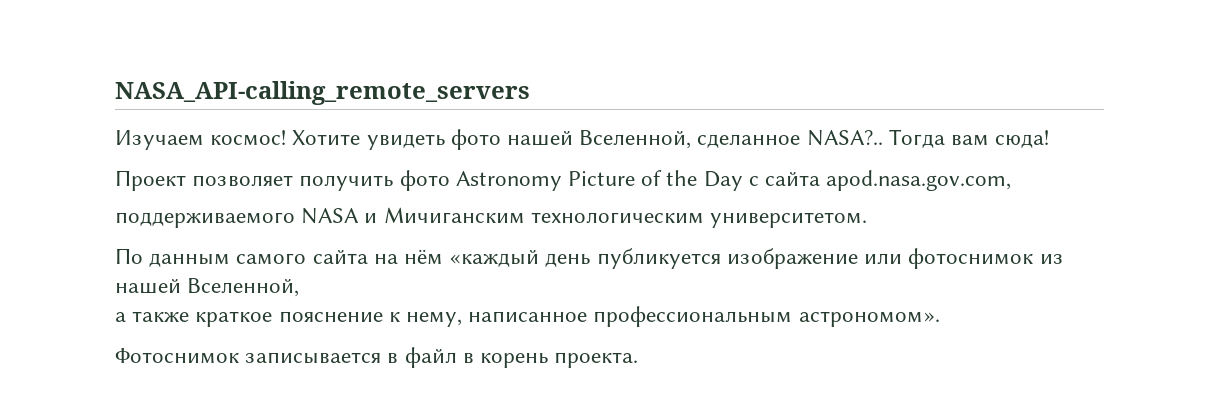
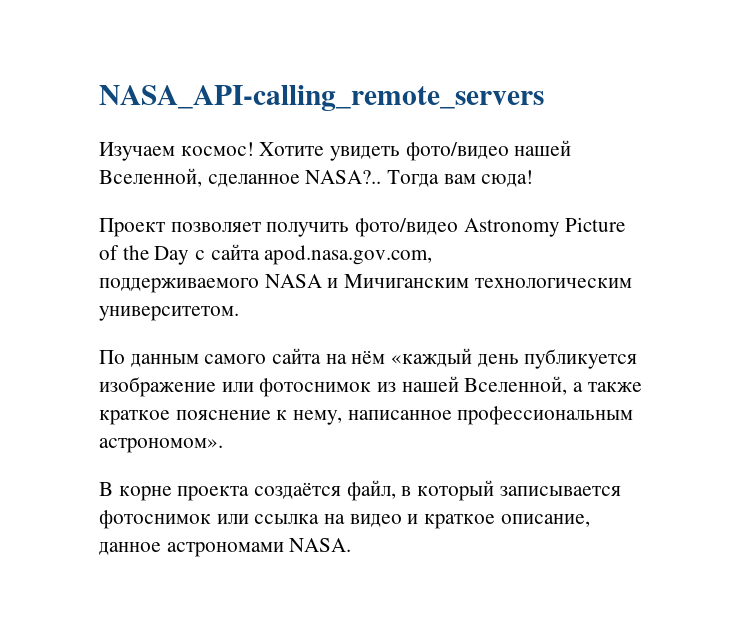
- Хотите увидеть фото нашей Вселенной, сделанное NASA?..
+ Хотите увидеть фото/видео нашей Вселенной, сделанное NASA?..
- Проект позволяет получить фото Astronomy Picture of the Day с сайта apod.nasa.gov.com,
+ Проект позволяет получить фото/видео Astronomy Picture of the Day с сайта apod.nasa.gov.com,
- По данным самого сайта на нём «каждый день публикуется изображение или фотоснимок из нашей Вселенной,
- а также краткое пояснение к нему, написанное профессиональным астрономом».
+ По данным самого сайта на нём «каждый день публикуется изображение или фотоснимок из нашей Вселенной, а также краткое пояснение к нему, написанное профессиональным астрономом».
- Фотоснимок записывается в файл в корень проекта.
+ В корне проекта создаётся файл, в который записывается фотоснимок или ссылка на видео и краткое описание, данное астрономами NASA.

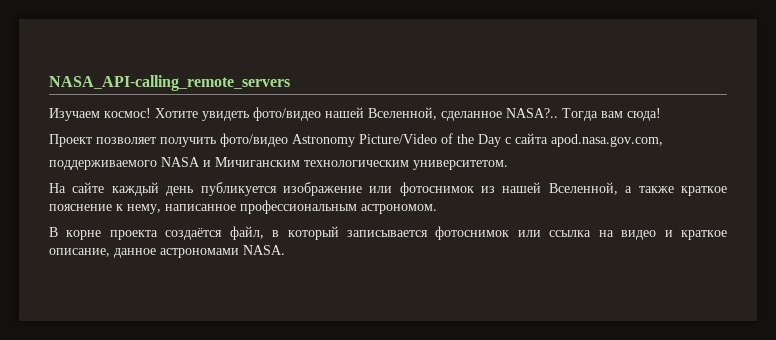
- Проект позволяет получить фото/видео Astronomy Picture of the Day с сайта apod.nasa.gov.com,
+ Проект позволяет получить фото/видео Astronomy Picture/Video of the Day с сайта apod.nasa.gov.com,
- По данным самого сайта на нём «каждый день публикуется изображение или фотоснимок из нашей Вселенной, а также краткое пояснение к нему, написанное профессиональным астрономом».
+ На сайте каждый день публикуется изображение или фотоснимок из нашей Вселенной, а также краткое пояснение к нему, написанное профессиональным астрономом.

